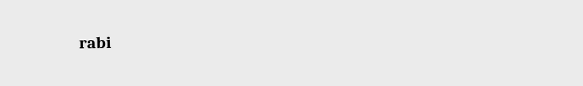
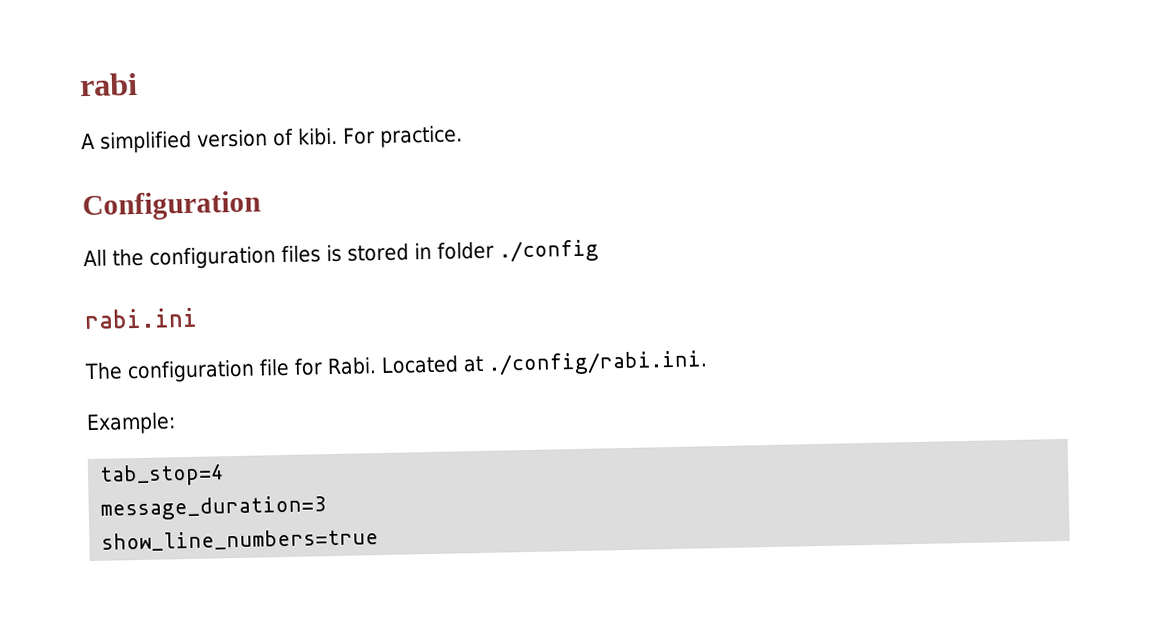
+ A simplified version of kibi. For practice.
+ Configuration
+ All the configuration files is stored in folder ./config
+ rabi.ini
+ The configuration file for Rabi. Located at ./config/rabi.ini.
+ Example:
+ tab_stop=4
+ message_duration=3
+ show_line_numbers=true

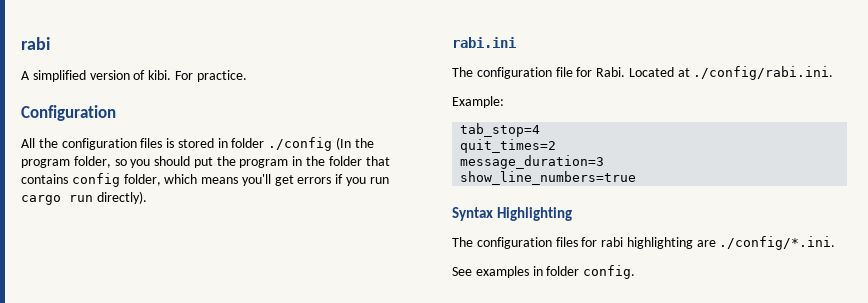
- All the configuration files is stored in folder ./config
+ All the configuration files is stored in folder ./config (In the program folder, so you should put the program in the folder that contains config folder, which means you'll get errors if you run cargo run directly).
+ quit_times=2
+ Syntax Highlighting
+ The configuration files for rabi highlighting are ./config/*.ini.
+ See examples in folder config.

